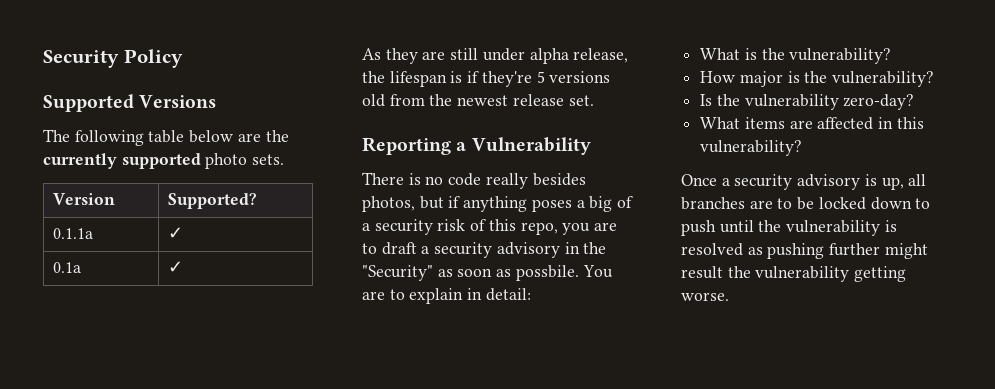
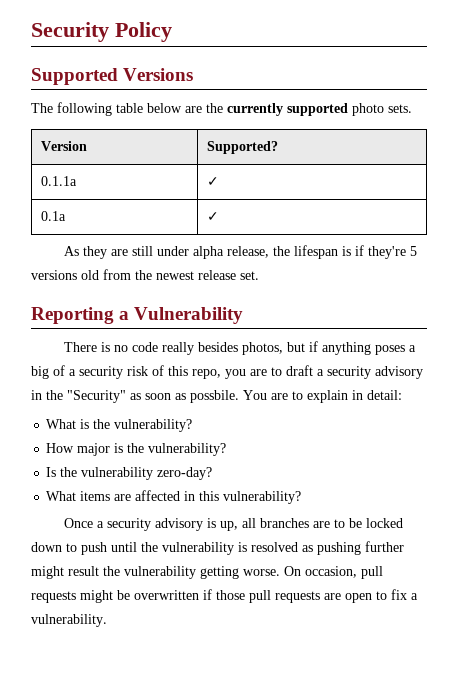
+ On occasion, pull requests might be overwritten if those pull requests are open to fix a vulnerability.

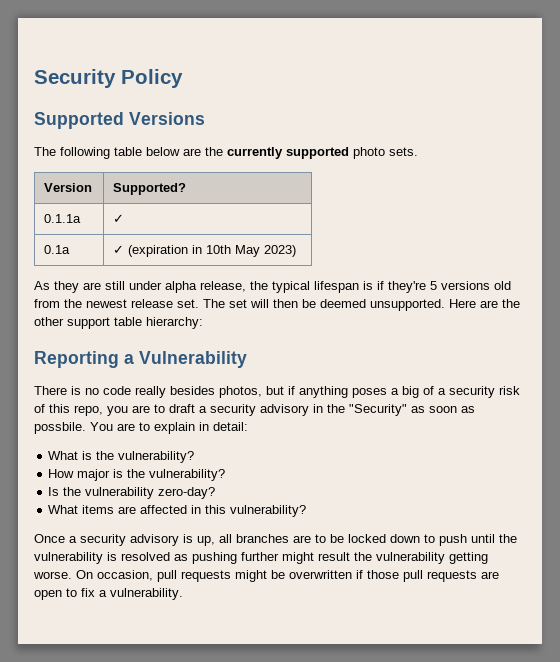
- 0.1a | ✓
+ 0.1a | ✓ (expiration in 10th May 2023)
- As they are still under alpha release, the lifespan is if they're 5 versions old from the newest release set.
+ As they are still under alpha release, the typical lifespan is if they're 5 versions old from the newest release set. The set will then be deemed unsupported. Here are the other support table hierarchy:

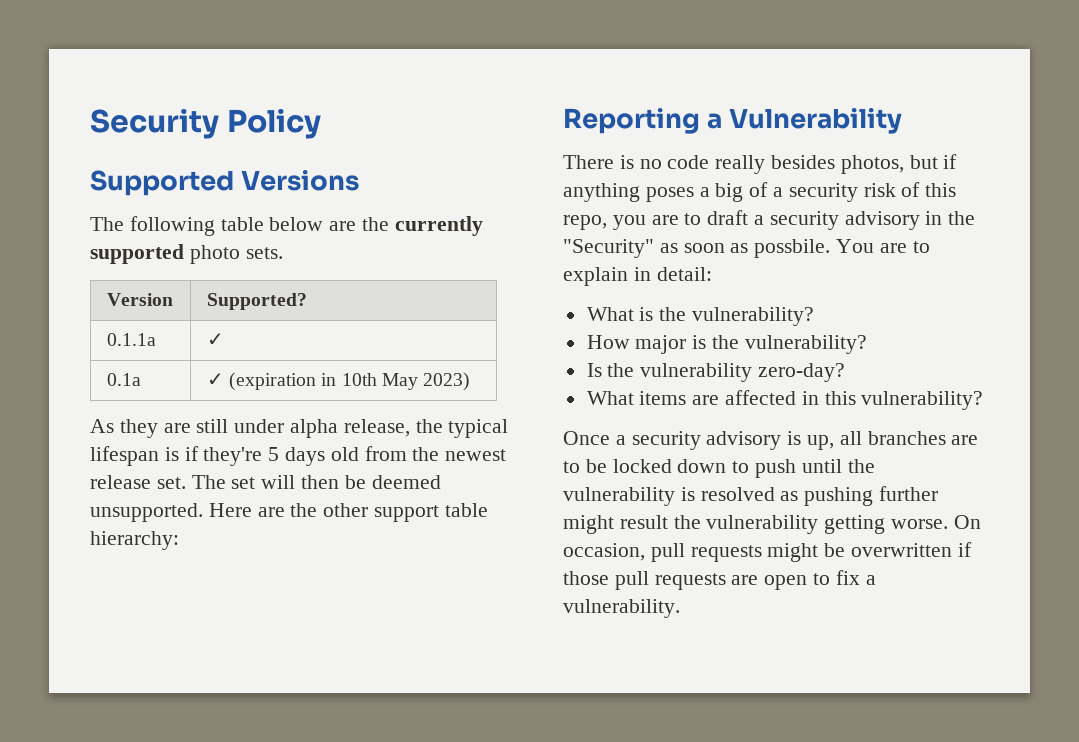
- As they are still under alpha release, the typical lifespan is if they're 5 versions old from the newest release set.
+ As they are still under alpha release, the typical lifespan is if they're 5 days old from the newest release set.

